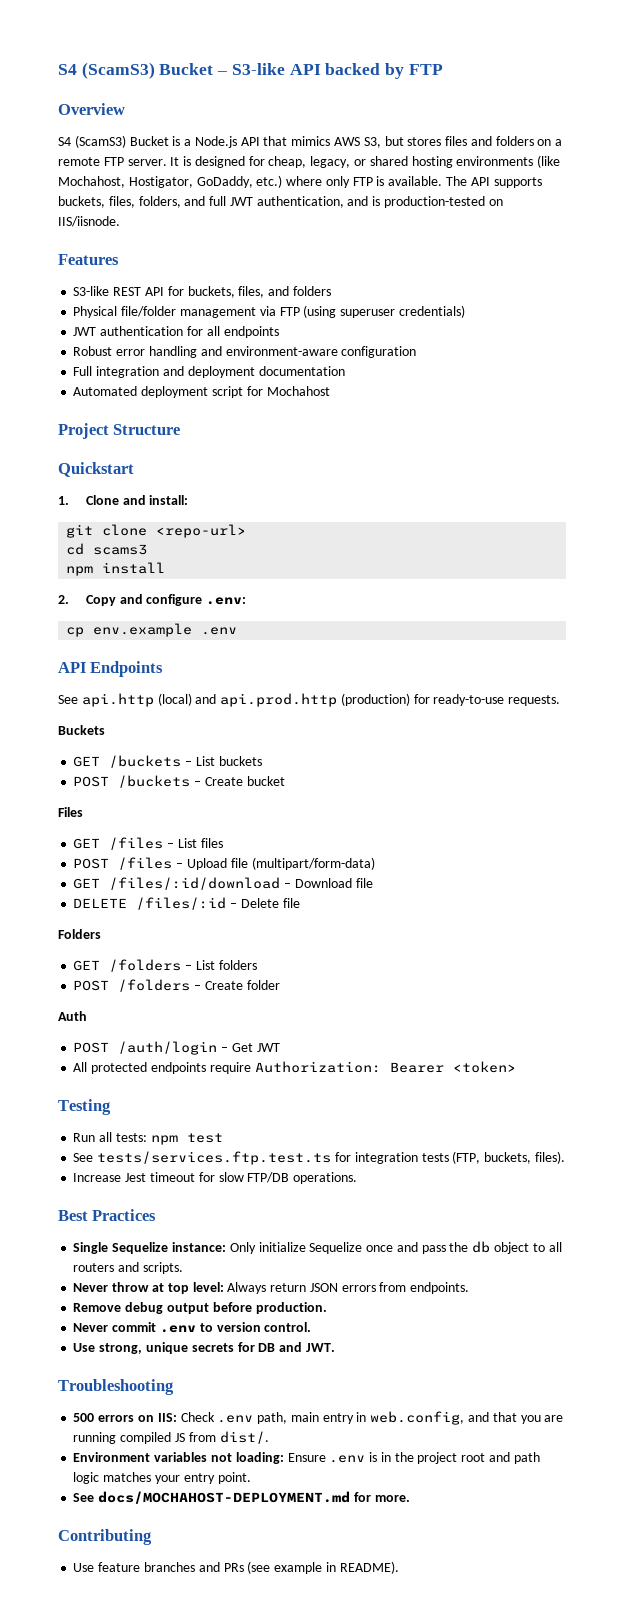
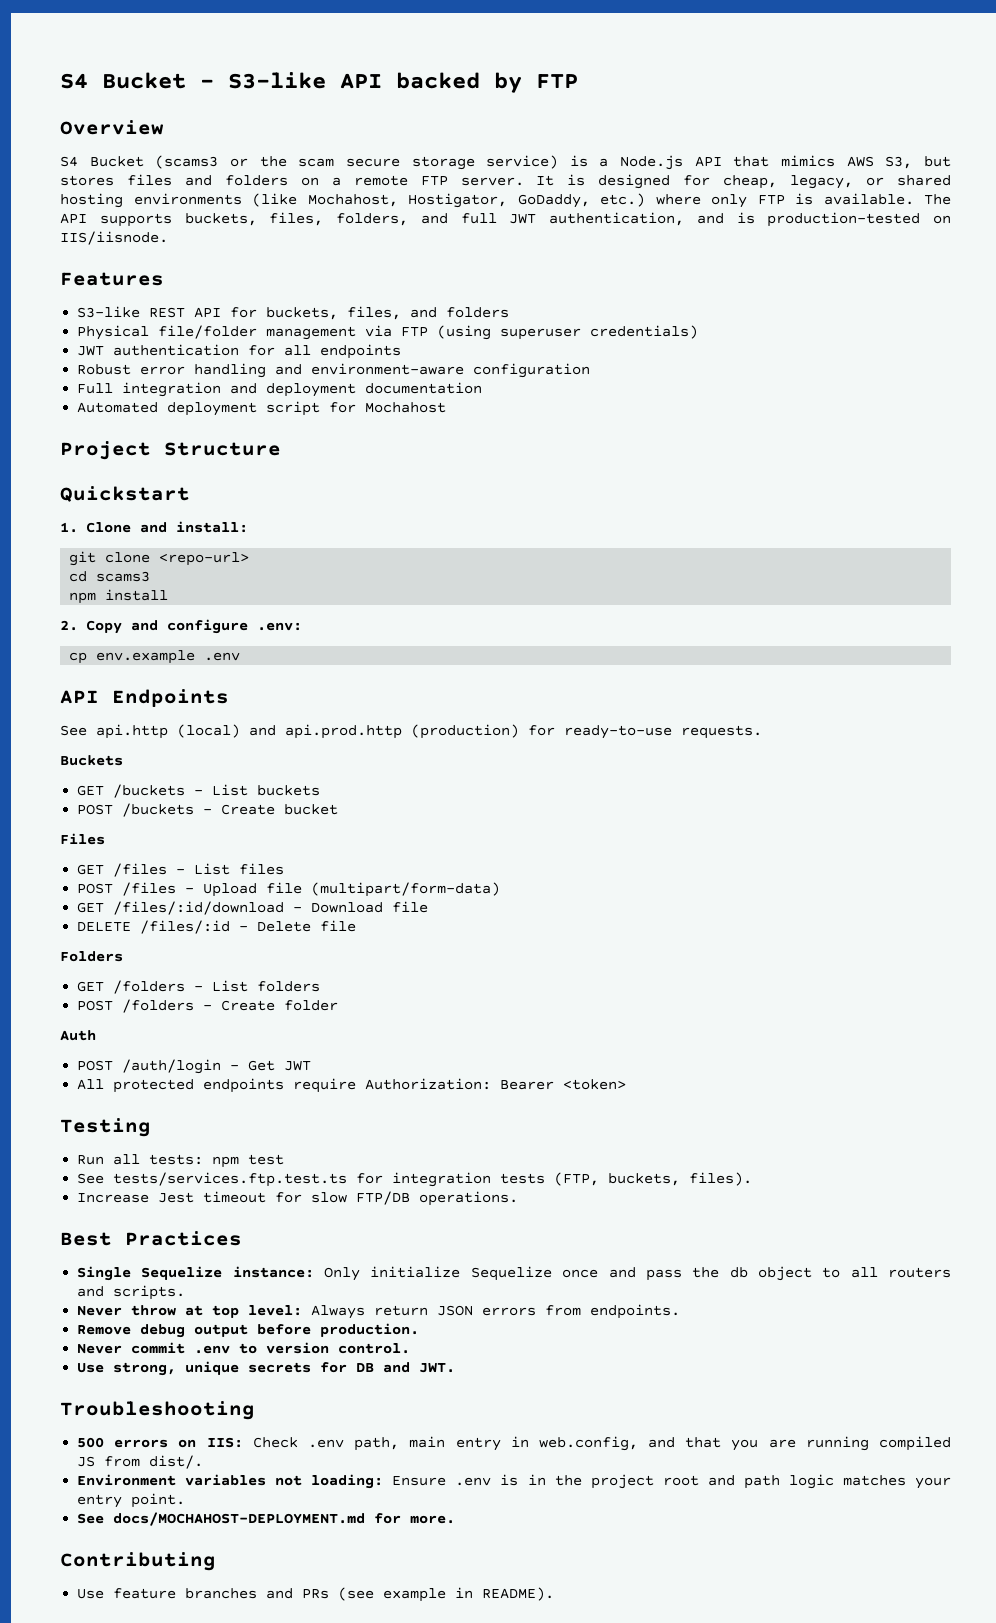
- S4 (ScamS3) Bucket – S3-like API backed by FTP
+ S4 Bucket – S3-like API backed by FTP
- S4 (ScamS3) Bucket is a Node.js API that mimics AWS S3, but stores files and folders on a remote FTP server.
+ S4 Bucket (scams3 or the scam secure storage service) is a Node.js API that mimics AWS S3, but stores files and folders on a remote FTP server.

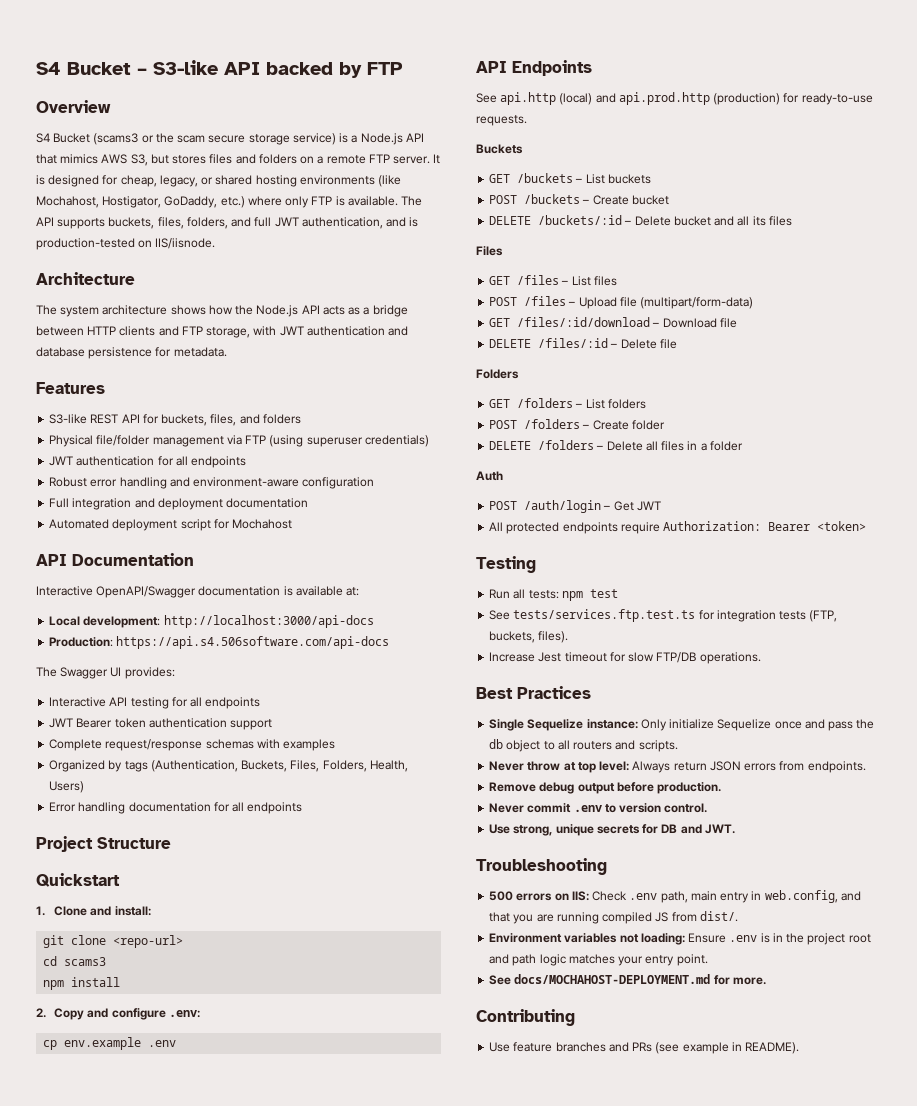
+ Architecture
+ The system architecture shows how the Node.js API acts as a bridge between HTTP clients and FTP storage, with JWT authentication and database persistence for metadata.
+ API Documentation
+ Interactive OpenAPI/Swagger documentation is available at:
+ Local development: http://localhost:3000/api-docs
+ Production: https://api.s4.506software.com/api-docs
+ The Swagger UI provides:
+ Interactive API testing for all endpoints
+ JWT Bearer token authentication support
+ Complete request/response schemas with examples
+ Organized by tags (Authentication, Buckets, Files, Folders, Health, Users)
+ Error handling documentation for all endpoints
+ DELETE /buckets/:id – Delete bucket and all its files
+ DELETE /folders – Delete all files in a folder

